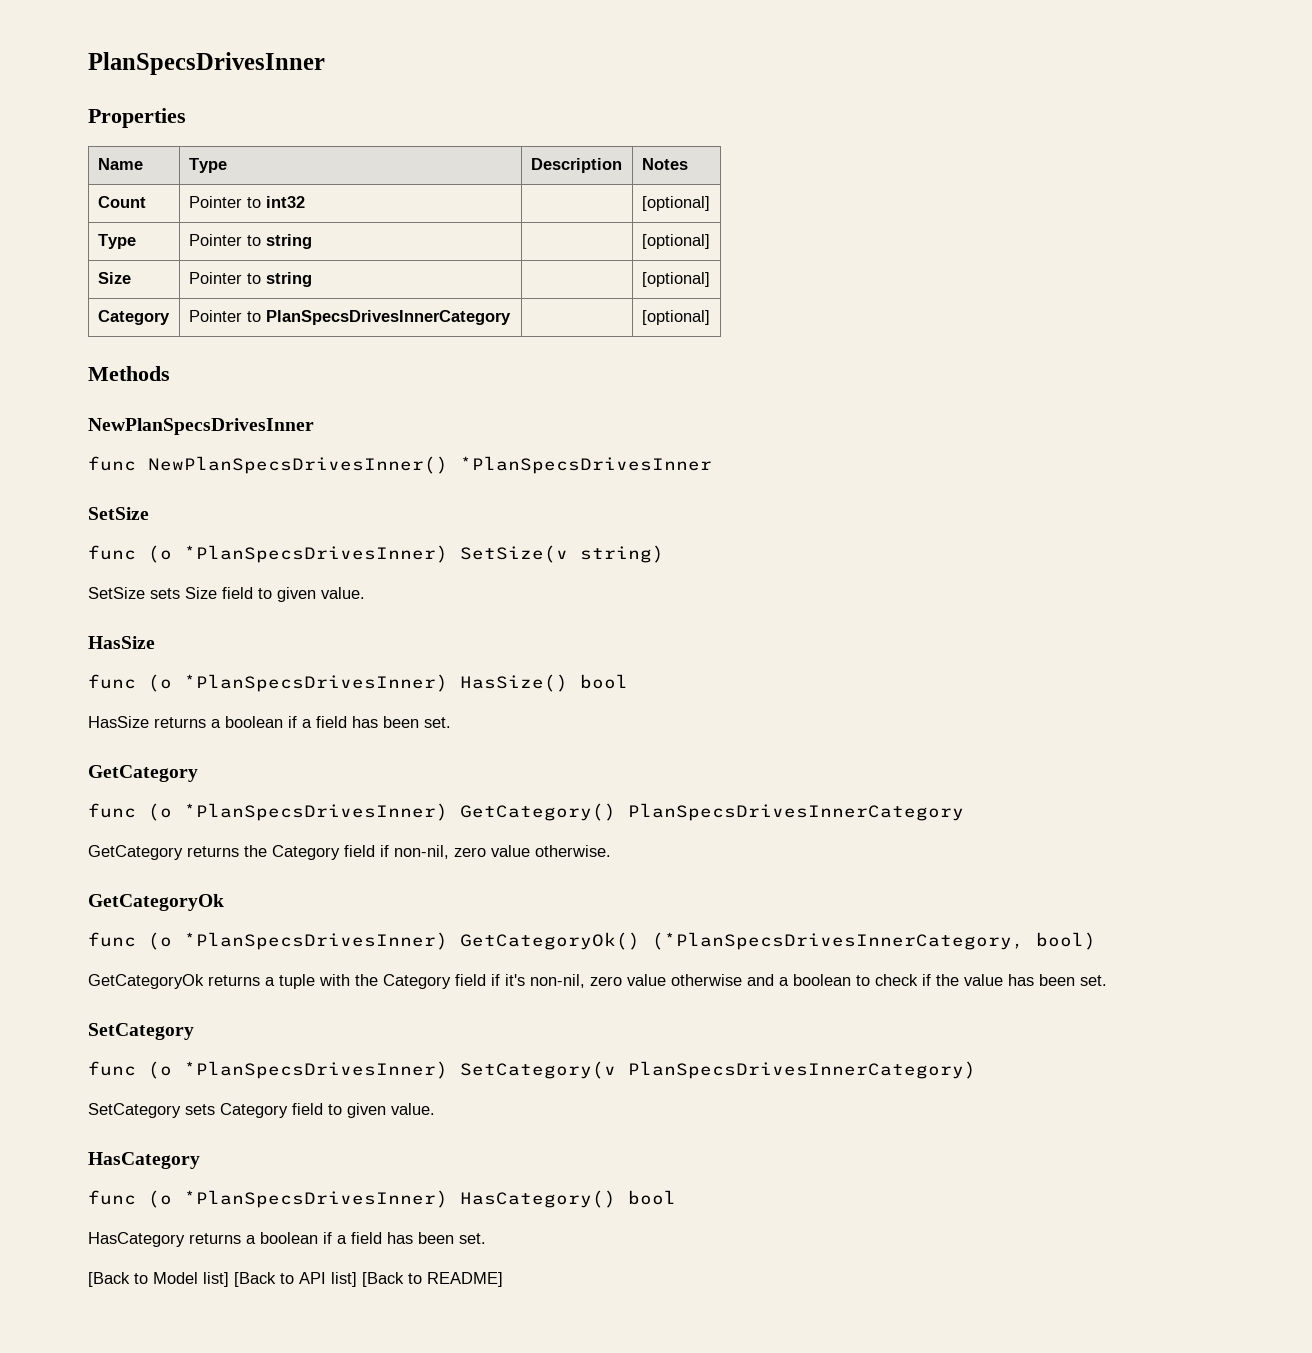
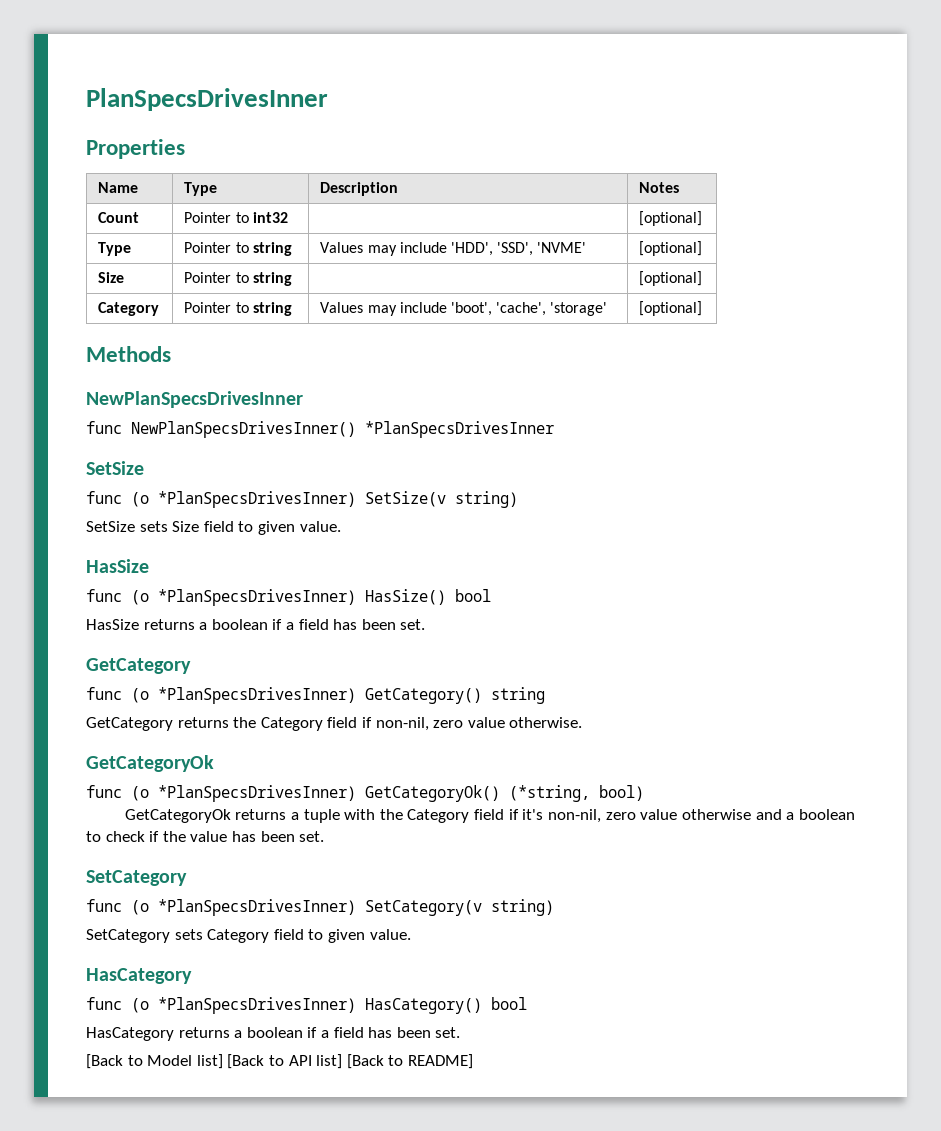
- Type | Pointer to string | | [optional]
+ Type | Pointer to string | Values may include 'HDD', 'SSD', 'NVME' | [optional]
- Category | Pointer to PlanSpecsDrivesInnerCategory | | [optional]
+ Category | Pointer to string | Values may include 'boot', 'cache', 'storage' | [optional]
- func (o *PlanSpecsDrivesInner) GetCategory() PlanSpecsDrivesInnerCategory
+ func (o *PlanSpecsDrivesInner) GetCategory() string
- func (o *PlanSpecsDrivesInner) GetCategoryOk() (*PlanSpecsDrivesInnerCategory, bool)
+ func (o *PlanSpecsDrivesInner) GetCategoryOk() (*string, bool)
- func (o *PlanSpecsDrivesInner) SetCategory(v PlanSpecsDrivesInnerCategory)
+ func (o *PlanSpecsDrivesInner) SetCategory(v string)

